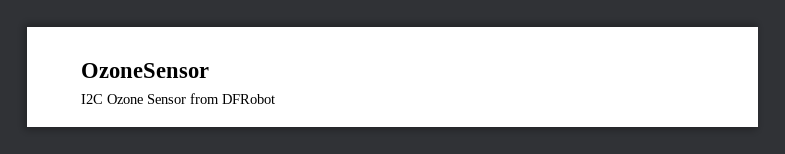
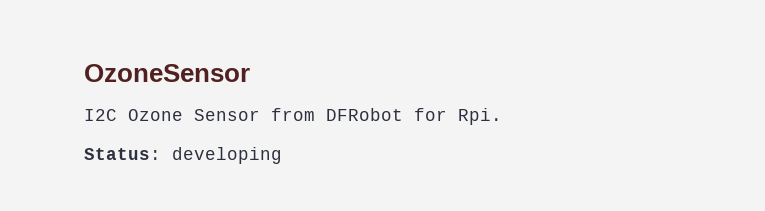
- I2C Ozone Sensor from DFRobot
+ I2C Ozone Sensor from DFRobot for Rpi.
+ Status: developing

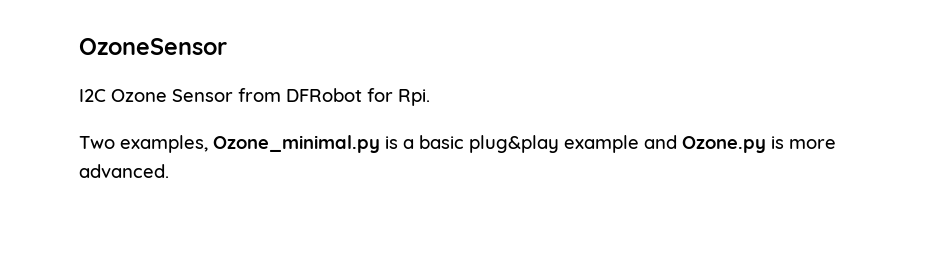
- Status: developing
+ Two examples, Ozone_minimal.py is a basic plug&play example and Ozone.py is more advanced.

